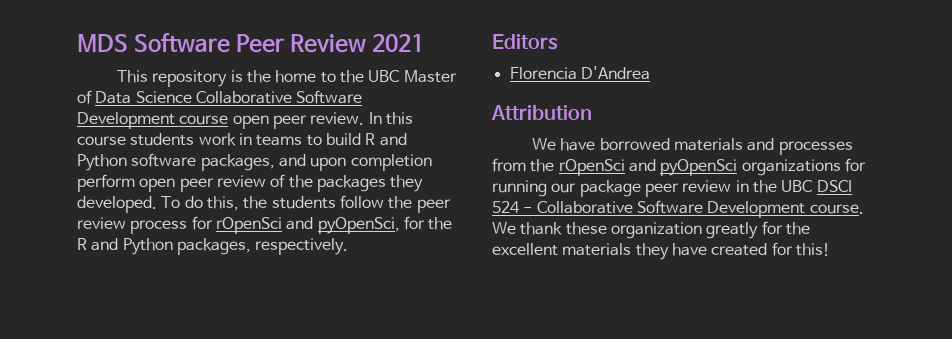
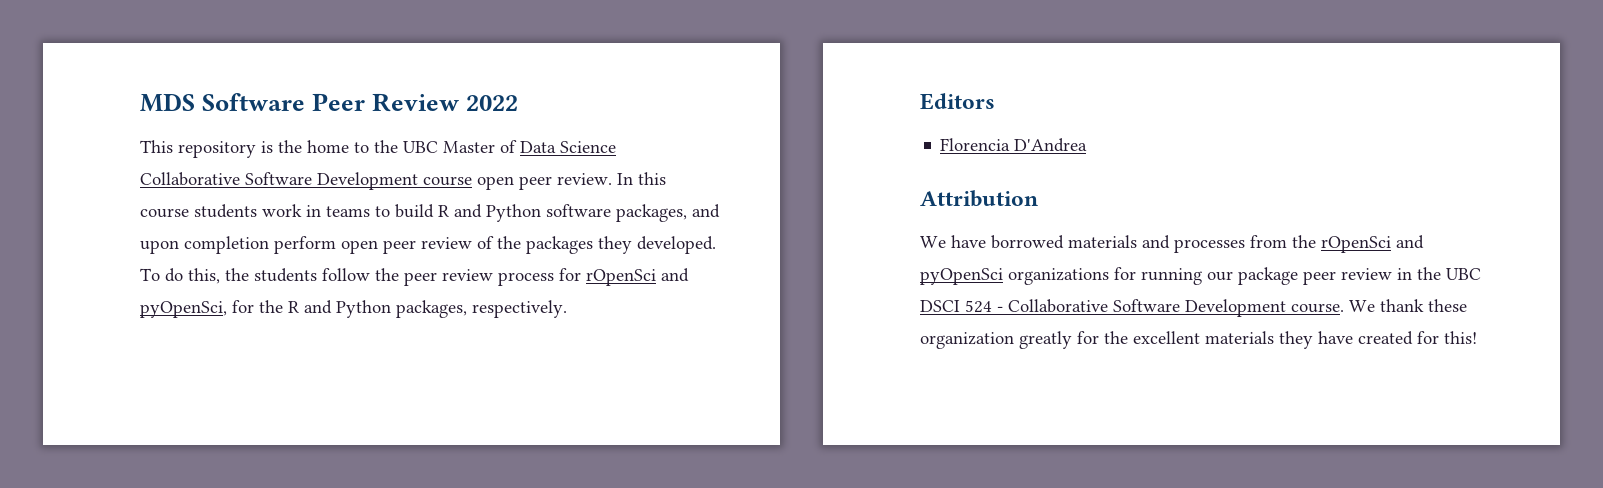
- MDS Software Peer Review 2021
+ MDS Software Peer Review 2022

